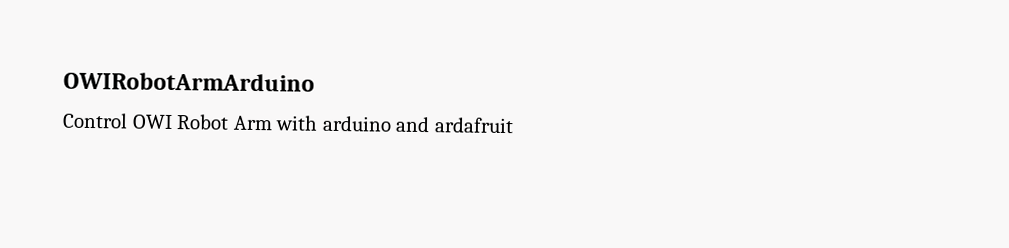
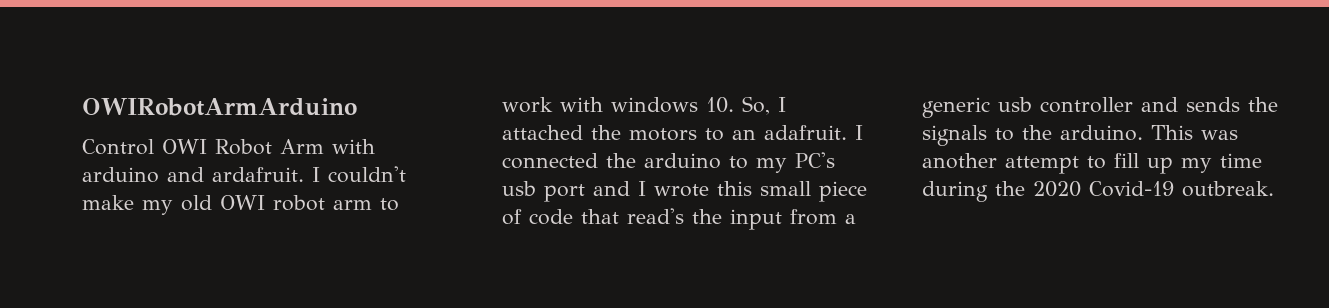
- Control OWI Robot Arm with arduino and ardafruit
+ Control OWI Robot Arm with arduino and ardafruit. I couldn't make my old OWI robot arm to work with windows 10. So, I attached the motors to an adafruit. I connected the arduino to my PC's usb port and I wrote this small piece of code that read's the input from a generic usb controller and sends the signals to the arduino. This was another attempt to fill up my time during the 2020 Covid-19 outbreak.

